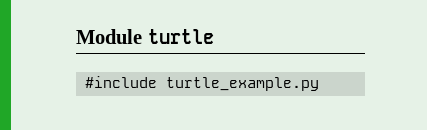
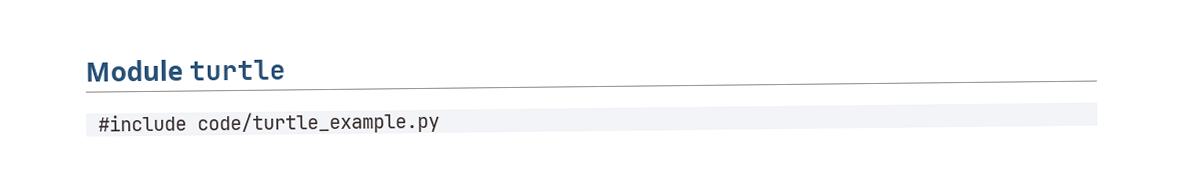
- #include turtle_example.py
+ #include code/turtle_example.py

